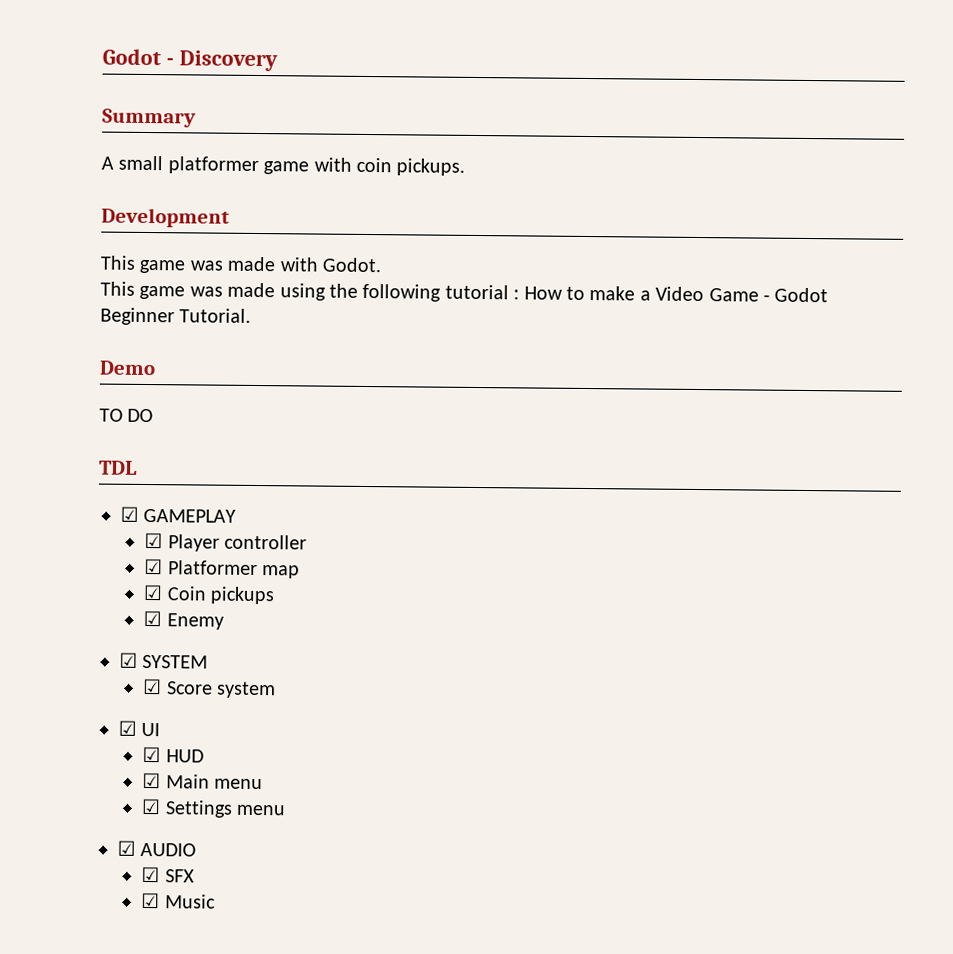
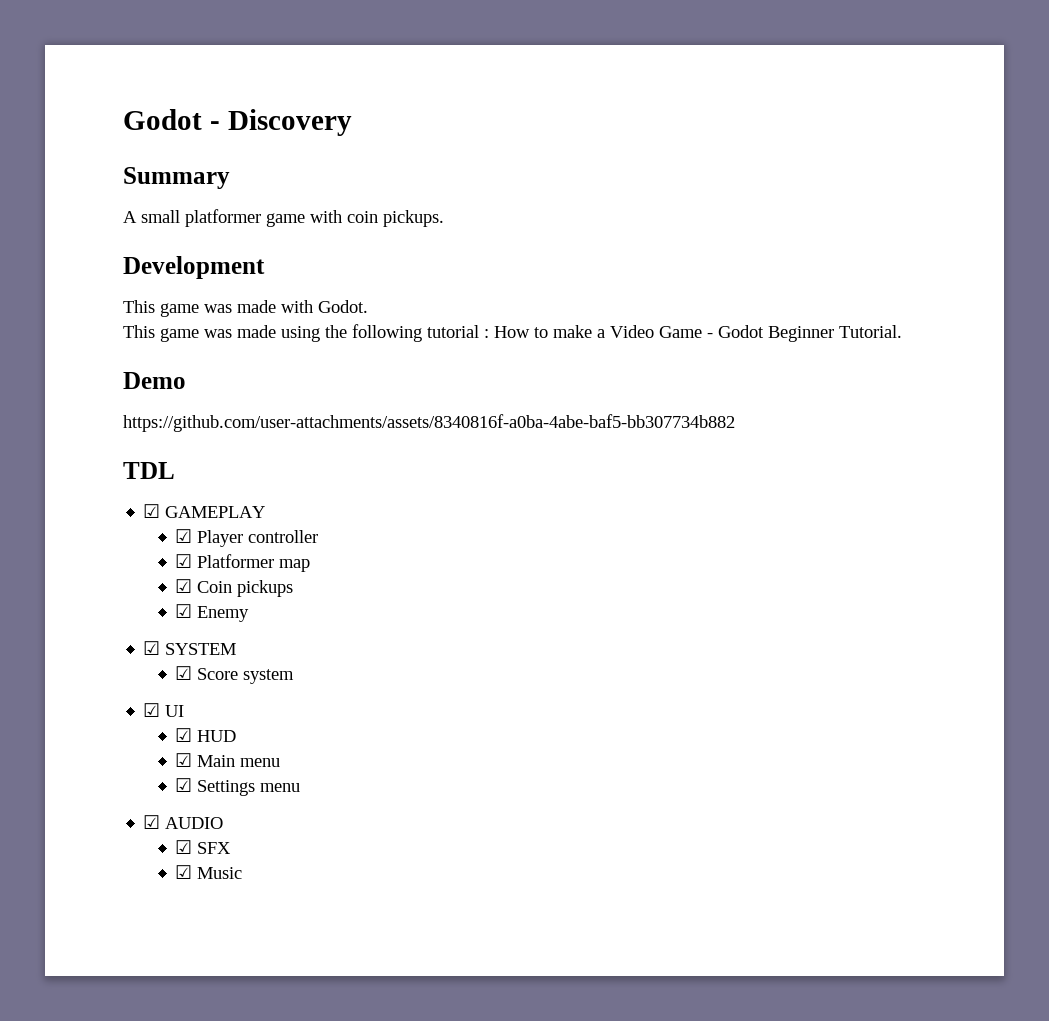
- TO DO
+ https://github.com/user-attachments/assets/8340816f-a0ba-4abe-baf5-bb307734b882

